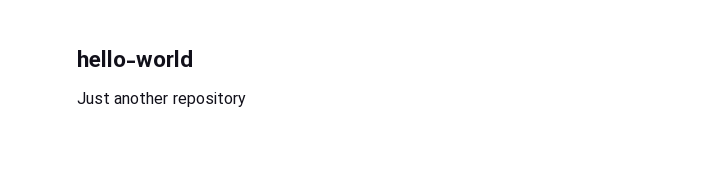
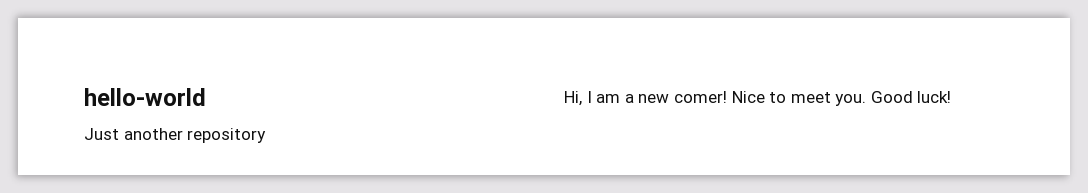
+ Hi, I am a new comer! Nice to meet you. Good luck!

